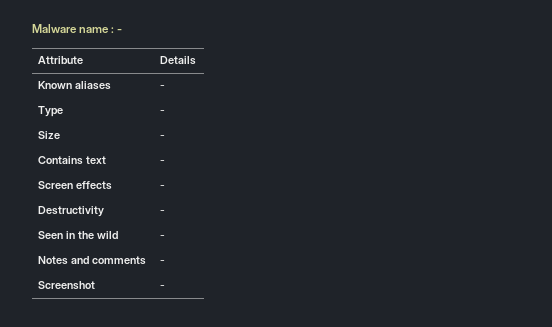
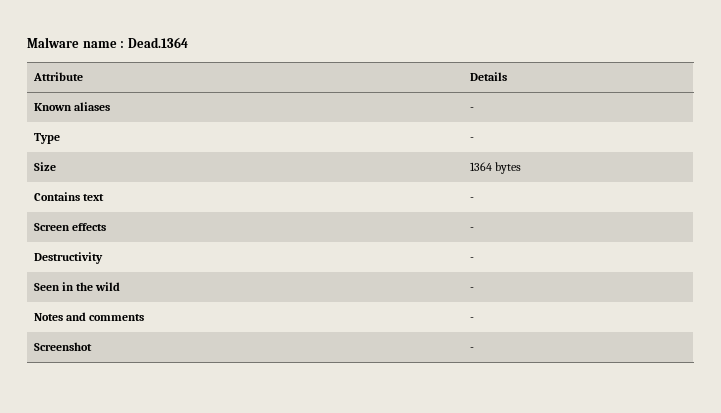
- Malware name : -
+ Malware name : Dead.1364
- Size | -
+ Size | 1364 bytes

